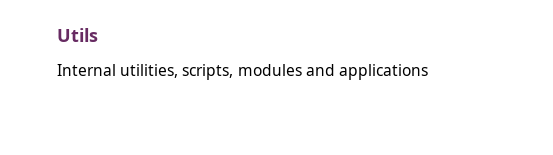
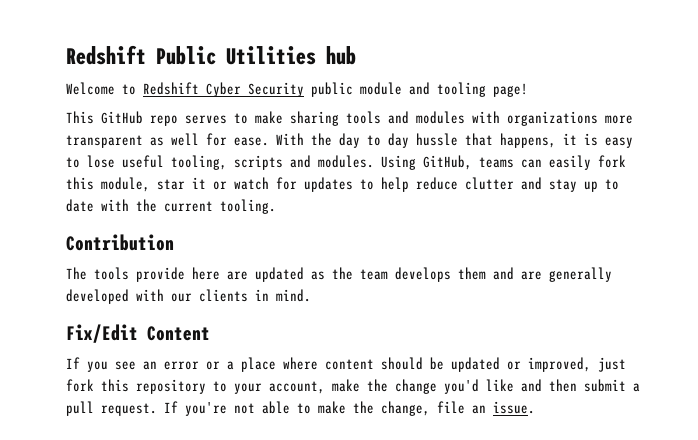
- Utils
- Internal utilities, scripts, modules and applications
+ Redshift Public Utilities hub
+ Welcome to Redshift Cyber Security public module and tooling page!
+ This GitHub repo serves to make sharing tools and modules with organizations more transparent as well for ease. With the day to day hussle that happens, it is easy to lose useful tooling, scripts and modules. Using GitHub, teams can easily fork this module, star it or watch for updates to help reduce clutter and stay up to date with the current tooling.
+ Contribution
+ The tools provide here are updated as the team develops them and are generally developed with our clients in mind.
+ Fix/Edit Content
+ If you see an error or a place where content should be updated or improved, just fork this repository to your account, make the change you'd like and then submit a pull request. If you're not able to make the change, file an issue.

